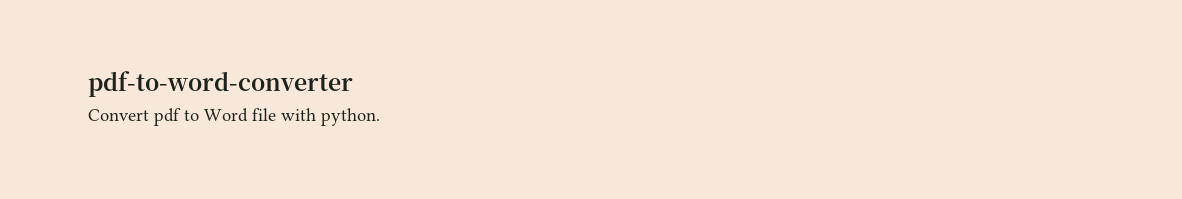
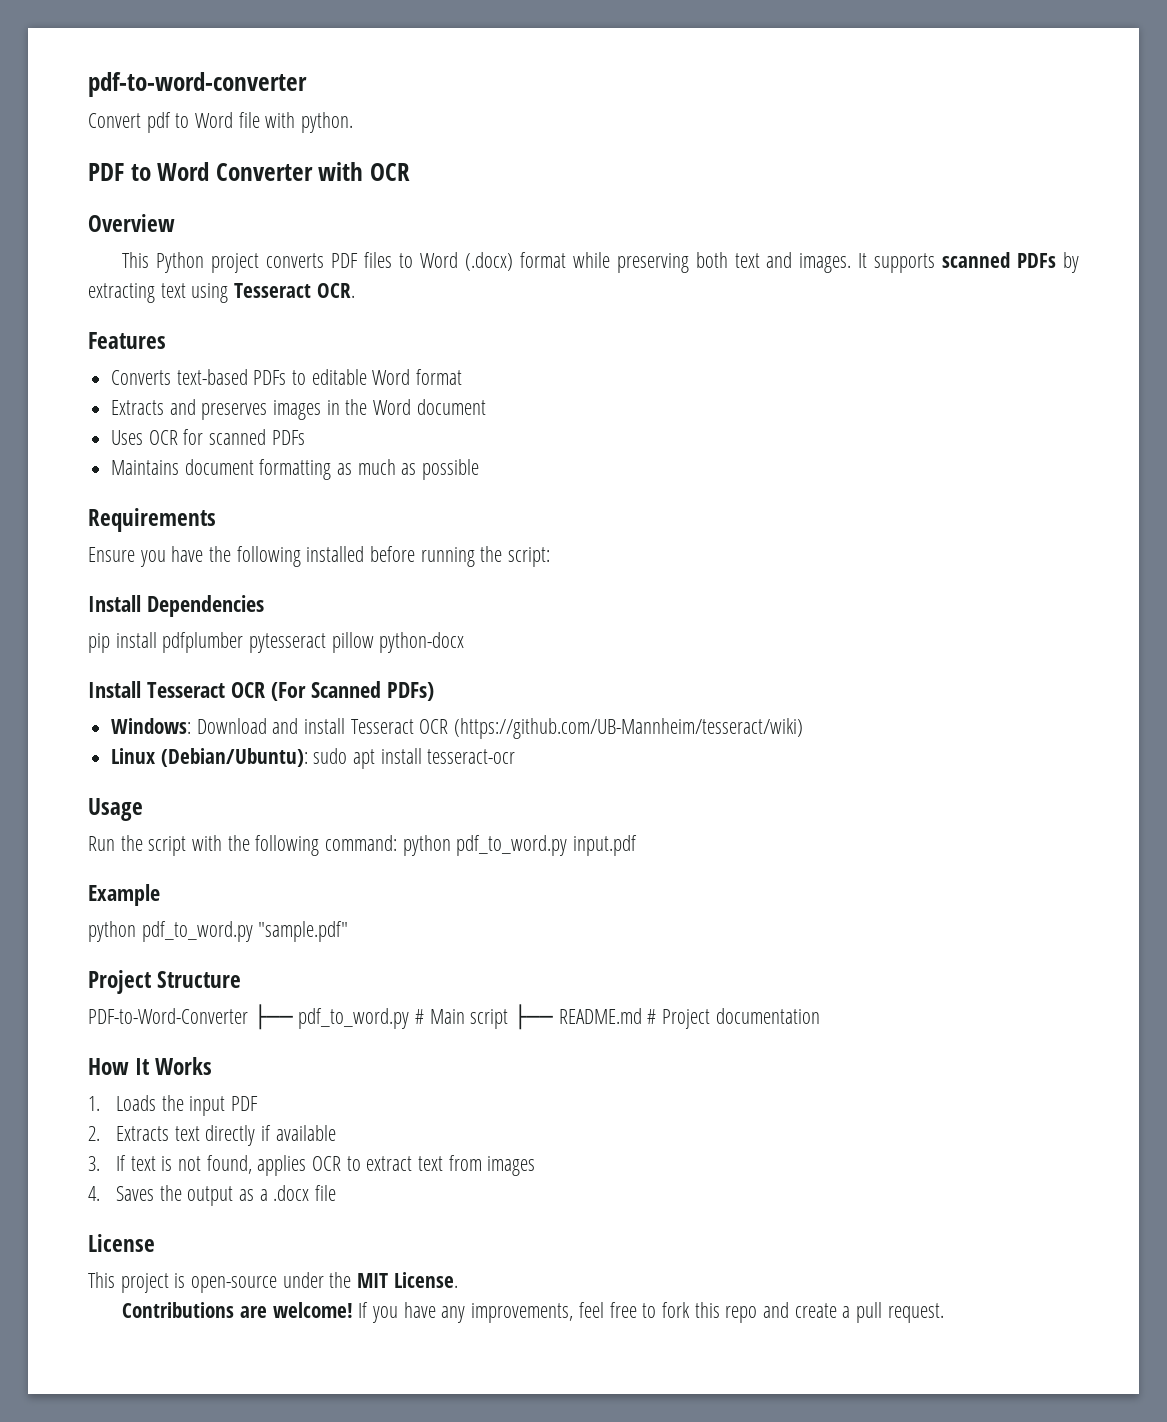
+ PDF to Word Converter with OCR
+ Overview
+ This Python project converts PDF files to Word (.docx) format while preserving both text and images. It supports scanned PDFs by extracting text using Tesseract OCR.
+ Features
+ Converts text-based PDFs to editable Word format
+ Extracts and preserves images in the Word document
+ Uses OCR for scanned PDFs
+ Maintains document formatting as much as possible
+ Requirements
+ Ensure you have the following installed before running the script:
+ Install Dependencies
+ pip install pdfplumber pytesseract pillow python-docx
+ Install Tesseract OCR (For Scanned PDFs)
+ Windows: Download and install Tesseract OCR (https://github.com/UB-Mannheim/tesseract/wiki)
+ Linux (Debian/Ubuntu): sudo apt install tesseract-ocr
+ Usage
+ Run the script with the following command: python pdf_to_word.py input.pdf
+ Example
+ python pdf_to_word.py "sample.pdf"
+ Project Structure
+ PDF-to-Word-Converter ├── pdf_to_word.py # Main script ├── README.md # Project documentation
+ How It Works
+ 1. Loads the input PDF
+ 2. Extracts text directly if available
+ 3. If text is not found, applies OCR to extract text from images
+ 4. Saves the output as a .docx file
+ License
+ This project is open-source under the MIT License.
+ Contributions are welcome! If you have any improvements, feel free to fork this repo and create a pull request.

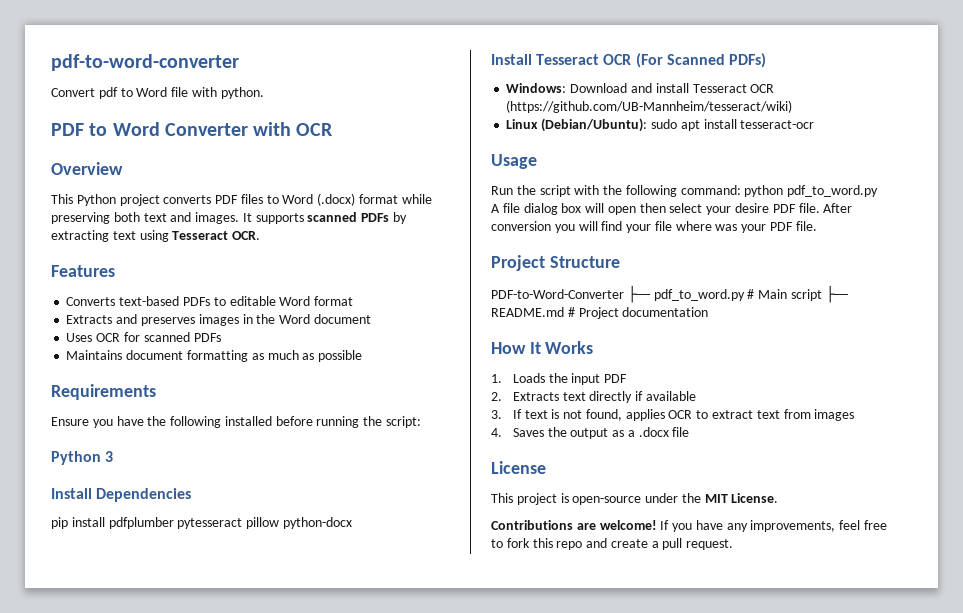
+ Python 3
- Run the script with the following command: python pdf_to_word.py input.pdf
- Example
- python pdf_to_word.py "sample.pdf"
+ Run the script with the following command: python pdf_to_word.py A file dialog box will open then select your desire PDF file. After conversion you will find your file where was your PDF file.

